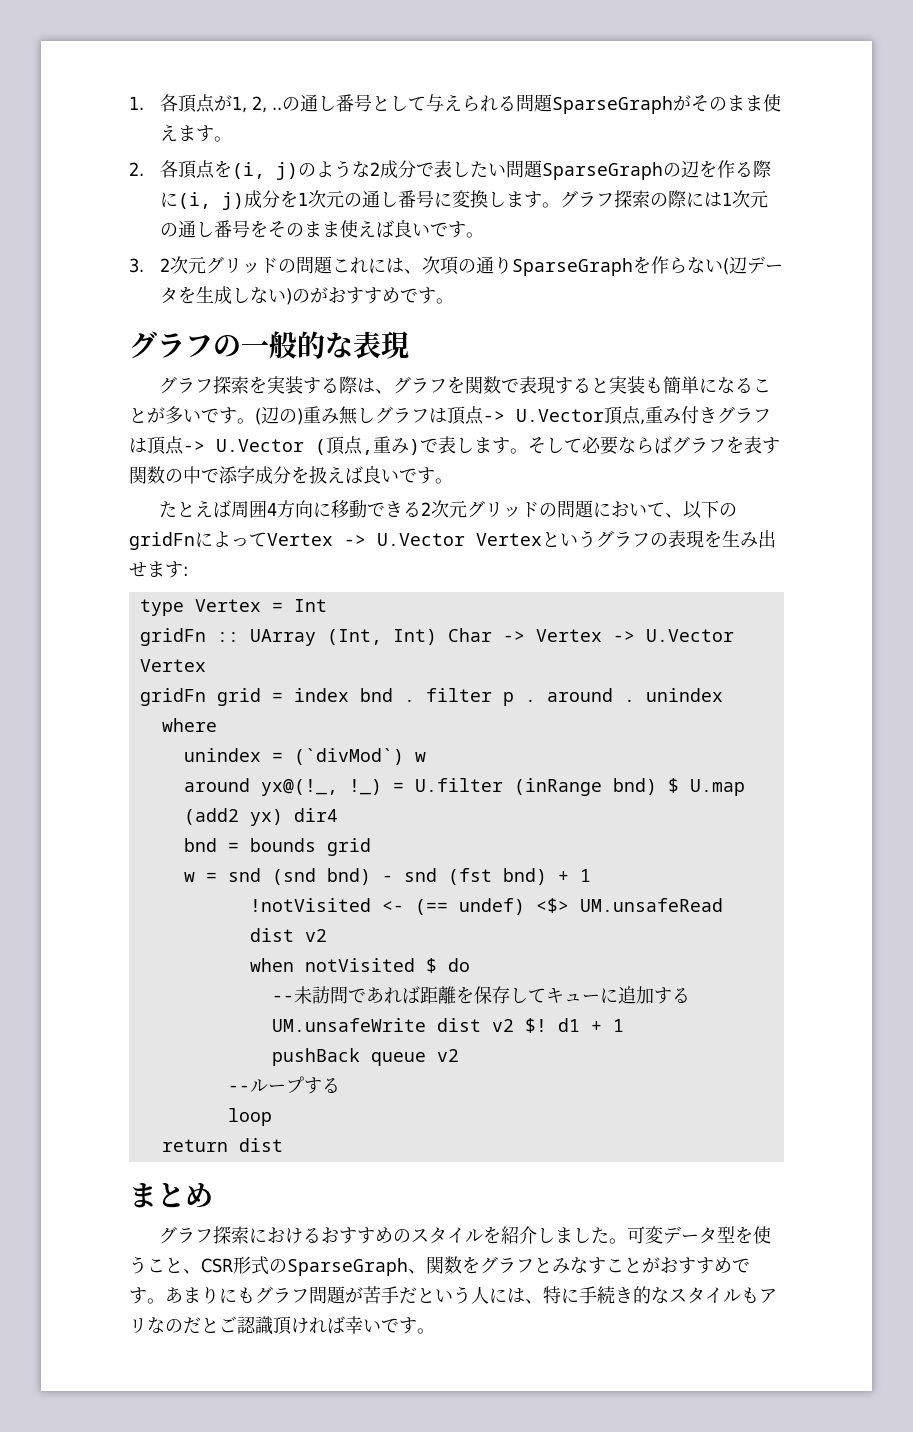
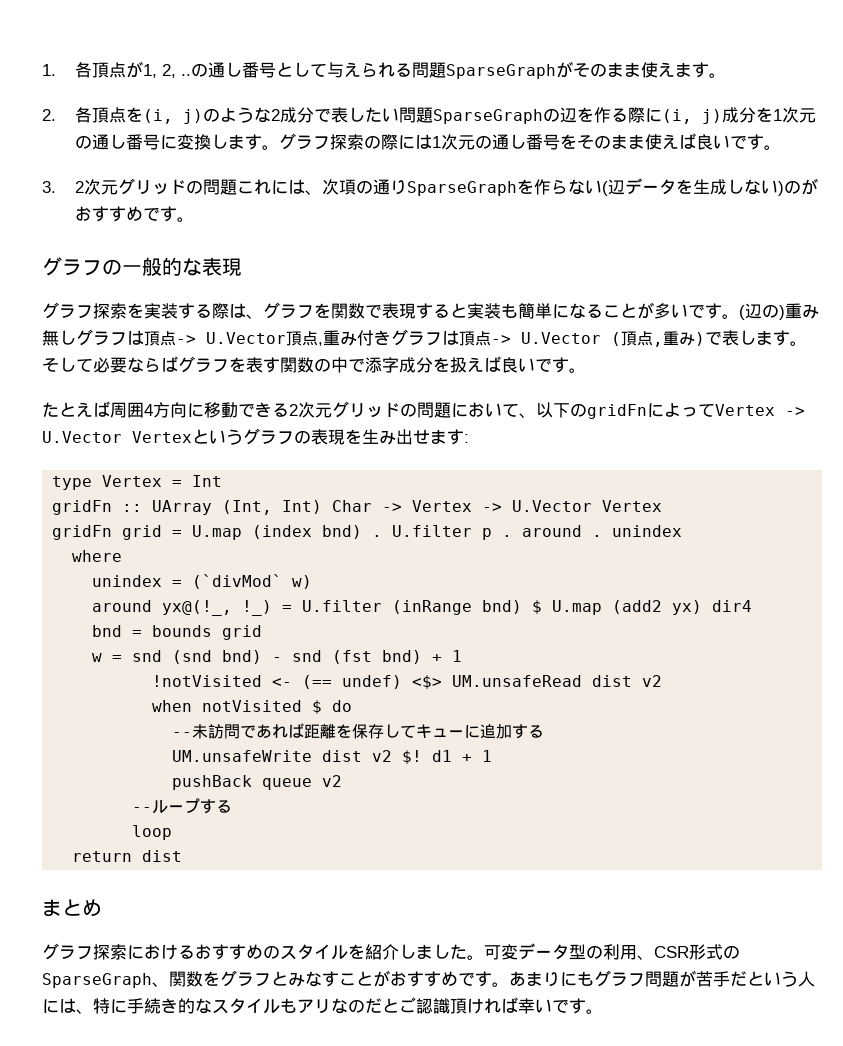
- gridFn grid = index bnd . filter p . around . unindex
+ gridFn grid = U.map (index bnd) . U.filter p . around . unindex
- unindex = (`divMod`) w
+ unindex = (`divMod` w)
- 可変データ型を使うこと、CSR形式のSparseGraph、関数をグラフとみなすことがおすすめです。
+ 可変データ型の利用、CSR形式のSparseGraph、関数をグラフとみなすことがおすすめです。

